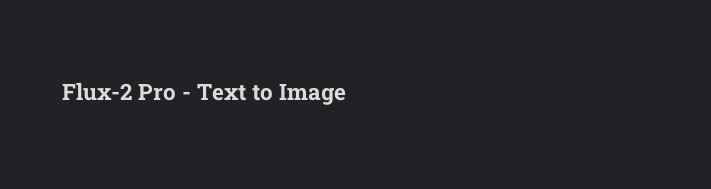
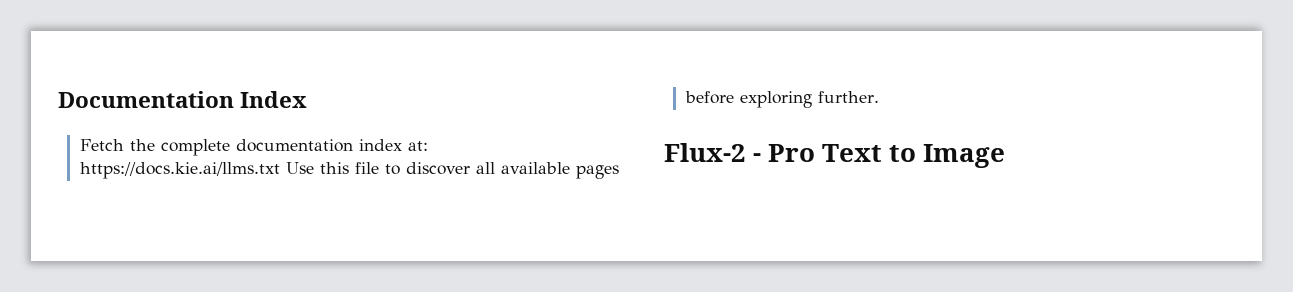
- Flux-2 Pro - Text to Image
+ Documentation Index
+ Fetch the complete documentation index at: https://docs.kie.ai/llms.txt Use this file to discover all available pages before exploring further.
+ Flux-2 - Pro Text to Image

